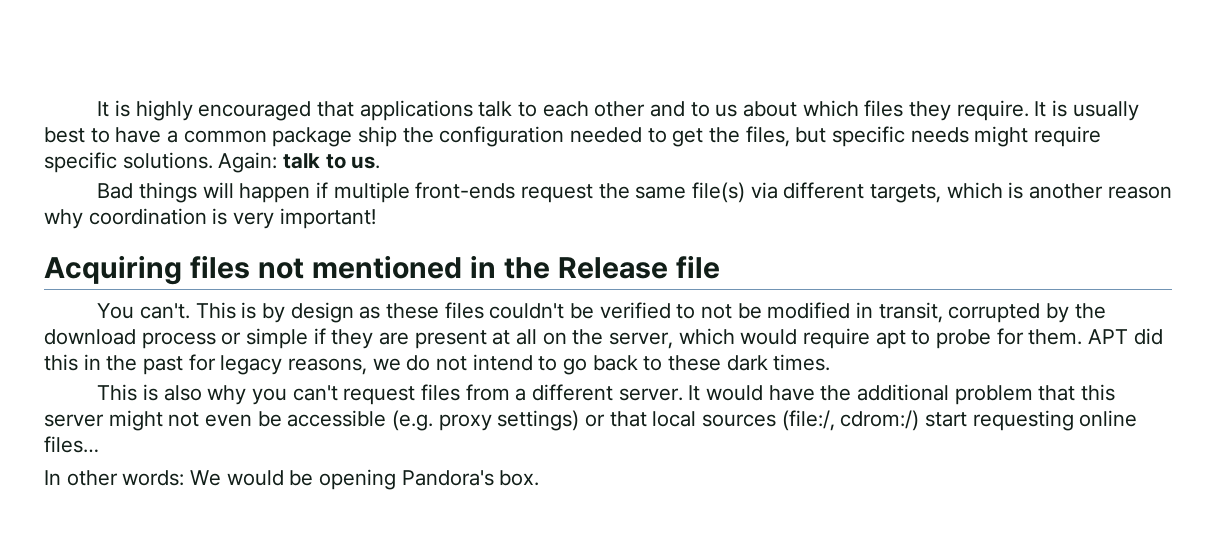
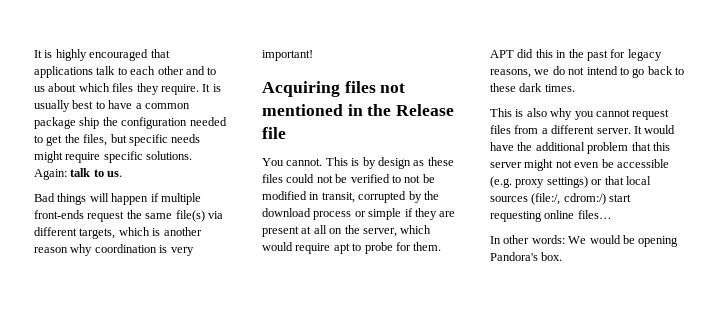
- You can't.
+ You cannot.
- This is by design as these files couldn't be verified to not be modified in transit, corrupted by the download process or simple if they are present at all on the server, which would require apt to probe for them.
+ This is by design as these files could not be verified to not be modified in transit, corrupted by the download process or simple if they are present at all on the server, which would require apt to probe for them.
- This is also why you can't request files from a different server.
+ This is also why you cannot request files from a different server.

